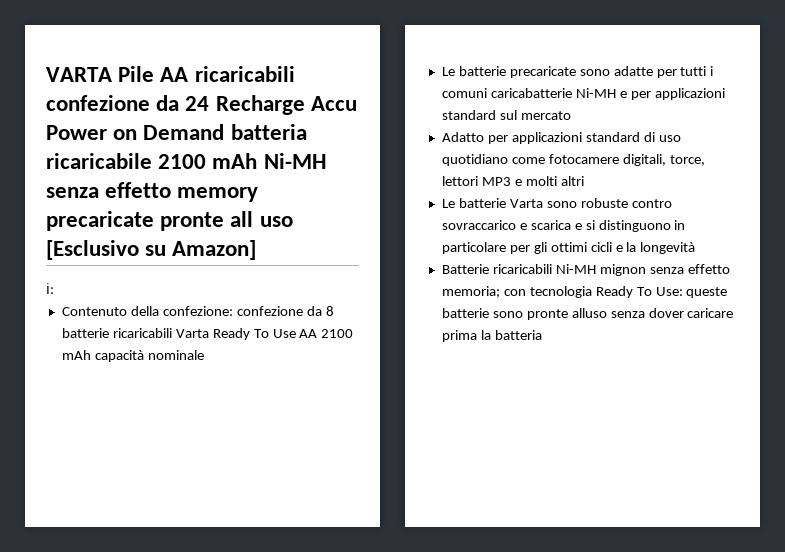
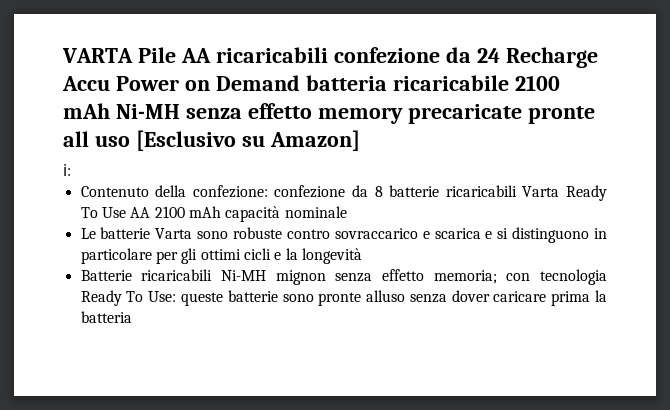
- Le batterie precaricate sono adatte per tutti i comuni caricabatterie Ni-MH e per applicazioni standard sul mercato
- Adatto per applicazioni standard di uso quotidiano come fotocamere digitali, torce, lettori MP3 e molti altri

